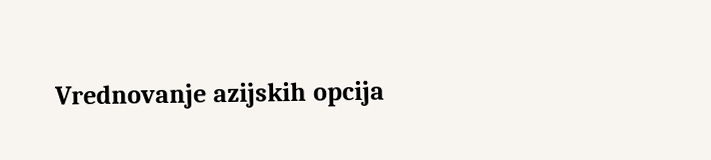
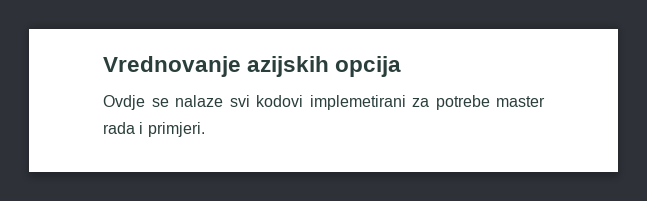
+ Ovdje se nalaze svi kodovi implemetirani za potrebe master rada i primjeri.

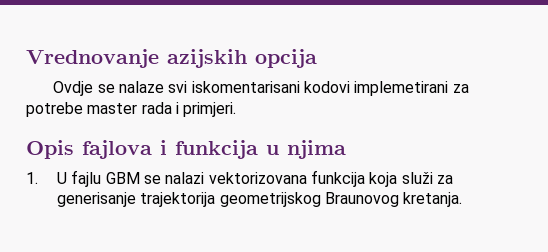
- Ovdje se nalaze svi kodovi implemetirani za potrebe master rada i primjeri.
+ Ovdje se nalaze svi iskomentarisani kodovi implemetirani za potrebe master rada i primjeri.
+ Opis fajlova i funkcija u njima
+ 1. U fajlu GBM se nalazi vektorizovana funkcija koja služi za generisanje trajektorija geometrijskog Braunovog kretanja.

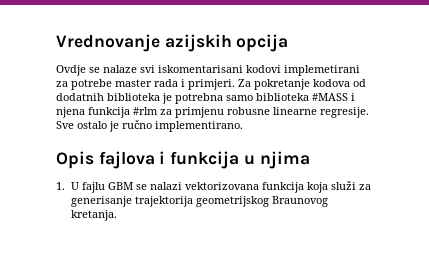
+ Za pokretanje kodova od dodatnih biblioteka je potrebna samo biblioteka #MASS i njena funkcija #rlm za primjenu robusne linearne regresije. Sve ostalo je ručno implementirano.

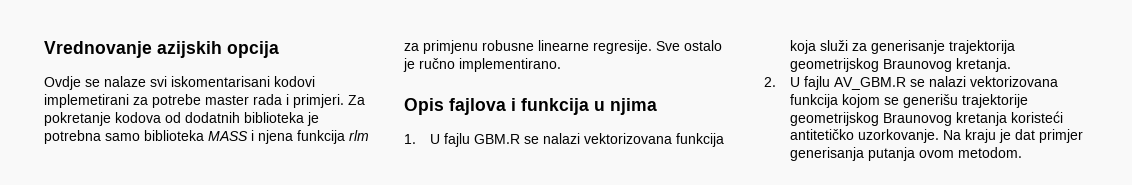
- Za pokretanje kodova od dodatnih biblioteka je potrebna samo biblioteka #MASS i njena funkcija #rlm za primjenu robusne linearne regresije.
+ Za pokretanje kodova od dodatnih biblioteka je potrebna samo biblioteka MASS i njena funkcija rlm za primjenu robusne linearne regresije.
- 1. U fajlu GBM se nalazi vektorizovana funkcija koja služi za generisanje trajektorija geometrijskog Braunovog kretanja.
+ 1. U fajlu GBM.R se nalazi vektorizovana funkcija koja služi za generisanje trajektorija geometrijskog Braunovog kretanja.
+ 2. U fajlu AV_GBM.R se nalazi vektorizovana funkcija kojom se generišu trajektorije geometrijskog Braunovog kretanja koristeći antitetičko uzorkovanje. Na kraju je dat primjer generisanja putanja ovom metodom.

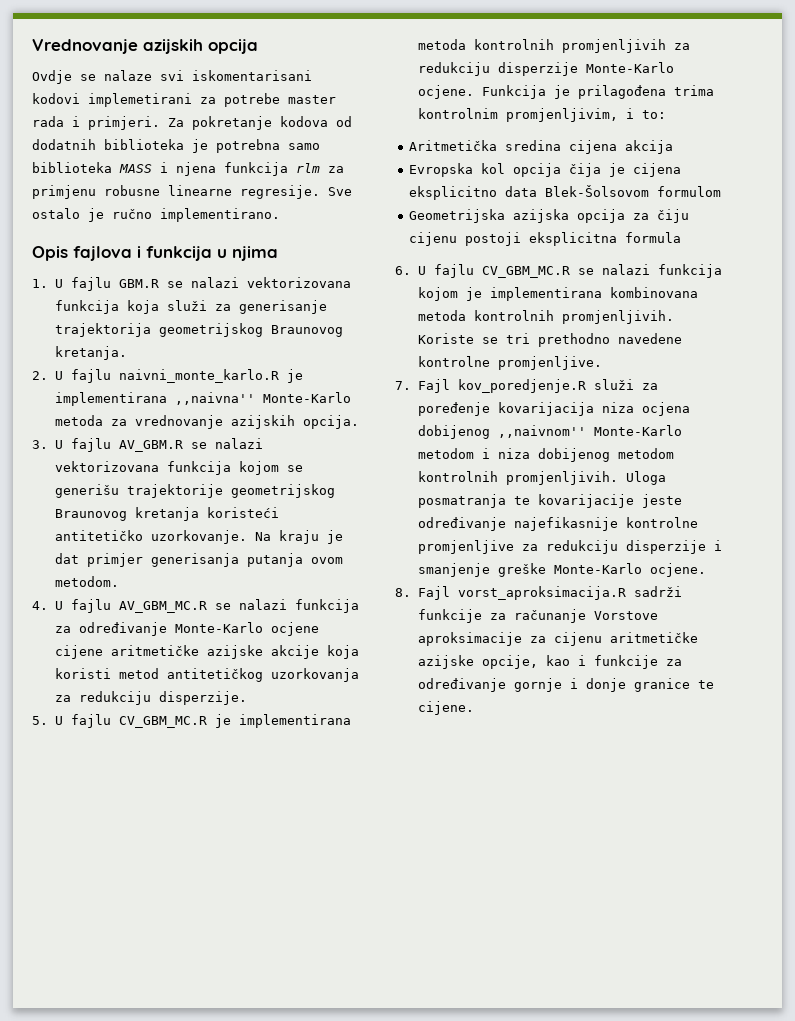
- 2. U fajlu AV_GBM.R se nalazi vektorizovana funkcija kojom se generišu trajektorije geometrijskog Braunovog kretanja koristeći antitetičko uzorkovanje.
+ 2. U fajlu naivni_monte_karlo.R je implementirana ,,naivna'' Monte-Karlo metoda za vrednovanje azijskih opcija.
+ 3. U fajlu AV_GBM.R se nalazi vektorizovana funkcija kojom se generišu trajektorije geometrijskog Braunovog kretanja koristeći antitetičko uzorkovanje.
+ 4. U fajlu AV_GBM_MC.R se nalazi funkcija za određivanje Monte-Karlo ocjene cijene aritmetičke azijske akcije koja koristi metod antitetičkog uzorkovanja za redukciju disperzije.
+ 5. U fajlu CV_GBM_MC.R je implementirana metoda kontrolnih promjenljivih za redukciju disperzije Monte-Karlo ocjene. Funkcija je prilagođena trima kontrolnim promjenljivim, i to:
+ Aritmetička sredina cijena akcija
+ Evropska kol opcija čija je cijena eksplicitno data Blek-Šolsovom formulom
+ Geometrijska azijska opcija za čiju cijenu postoji eksplicitna formula
+ 6. U fajlu CV_GBM_MC.R se nalazi funkcija kojom je implementirana kombinovana metoda kontrolnih promjenljivih. Koriste se tri prethodno navedene kontrolne promjenljive.
+ 7. Fajl kov_poredjenje.R služi za poređenje kovarijacija niza ocjena dobijenog ,,naivnom'' Monte-Karlo metodom i niza dobijenog metodom kontrolnih promjenljivih. Uloga posmatranja te kovarijacije jeste određivanje najefikasnije kontrolne promjenljive za redukciju disperzije i smanjenje greške Monte-Karlo ocjene.
+ 8. Fajl vorst_aproksimacija.R sadrži funkcije za računanje Vorstove aproksimacije za cijenu aritmetičke azijske opcije, kao i funkcije za određivanje gornje i donje granice te cijene.

